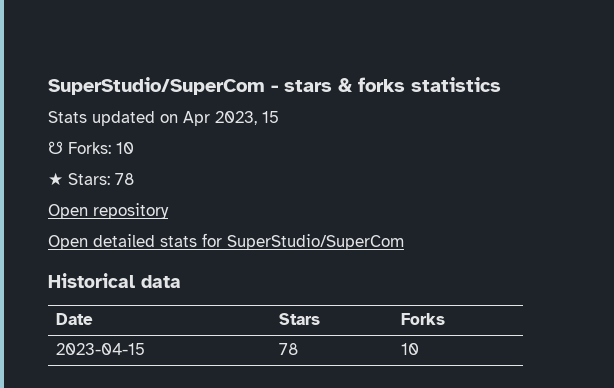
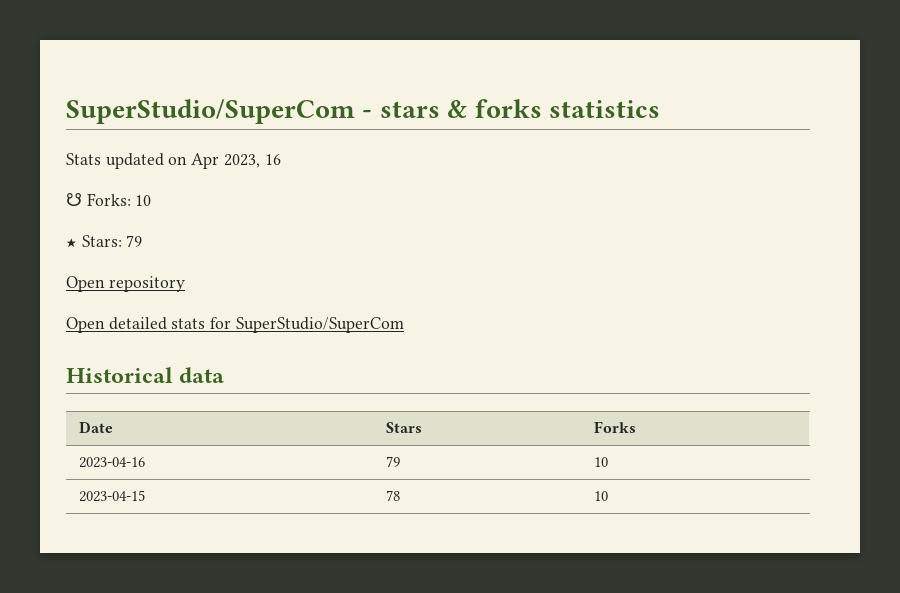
- Stats updated on Apr 2023, 15
+ Stats updated on Apr 2023, 16
- ★ Stars: 78
+ ★ Stars: 79
+ 2023-04-16 | 79 | 10

